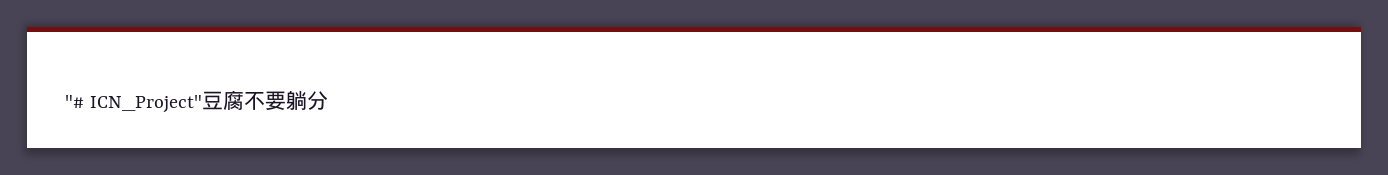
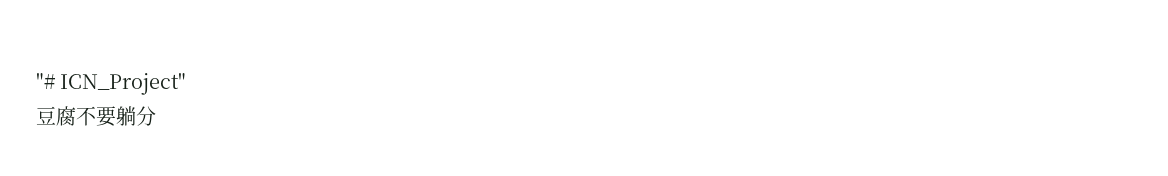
- "# ICN_Project"豆腐不要躺分
+ "# ICN_Project"
+ 豆腐不要躺分

